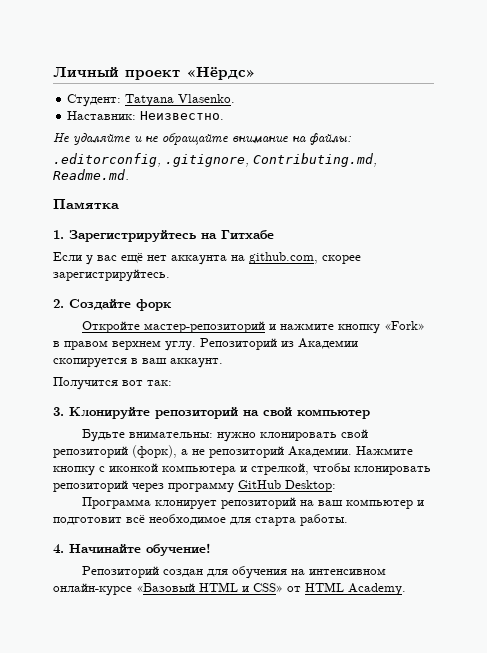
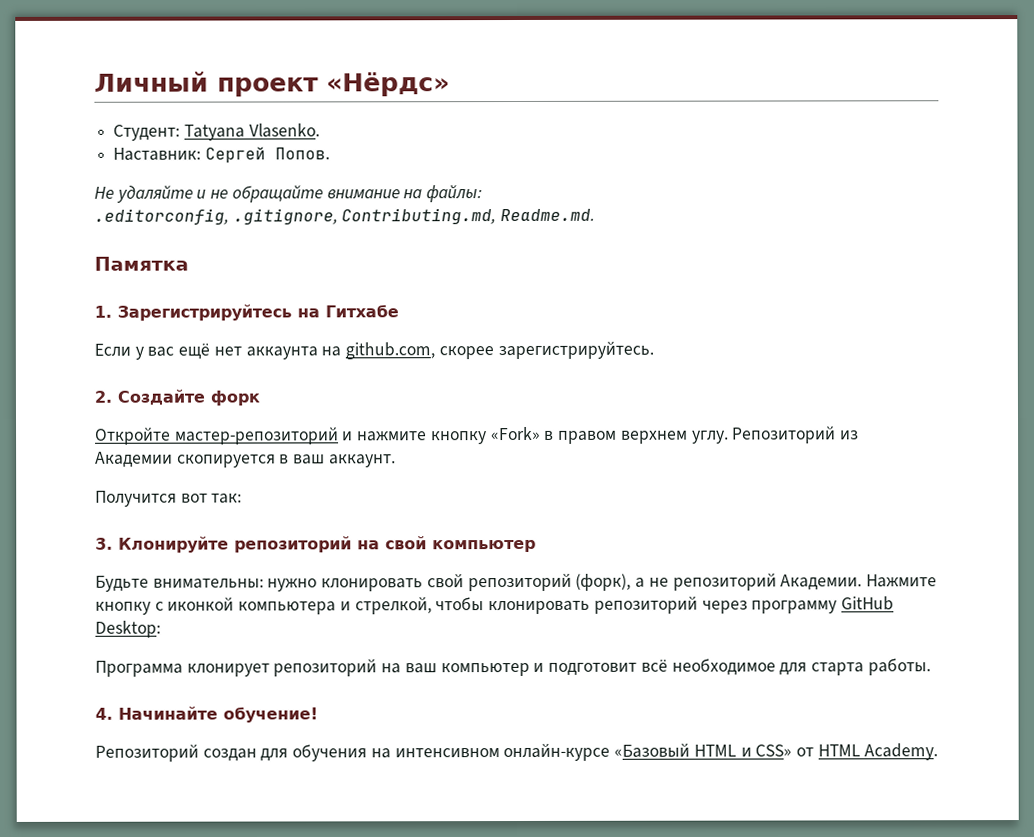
- Наставник: Неизвестно.
+ Наставник: Сергей Попов.

